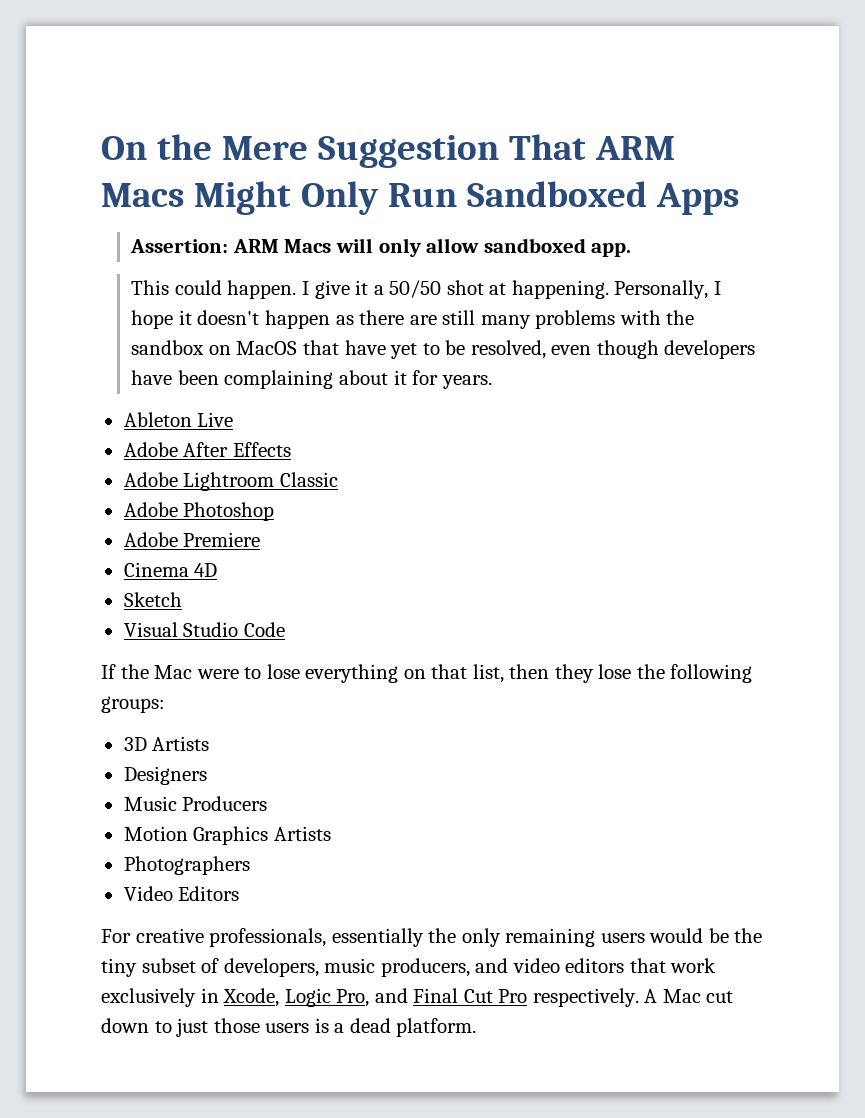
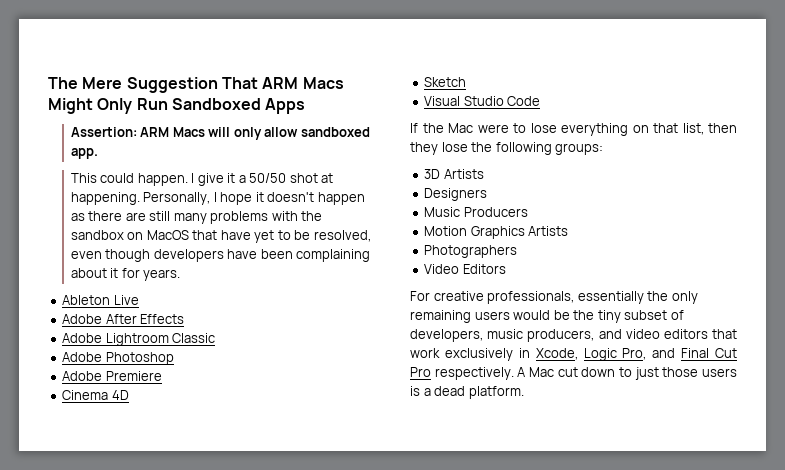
- On the Mere Suggestion That ARM Macs Might Only Run Sandboxed Apps
+ The Mere Suggestion That ARM Macs Might Only Run Sandboxed Apps

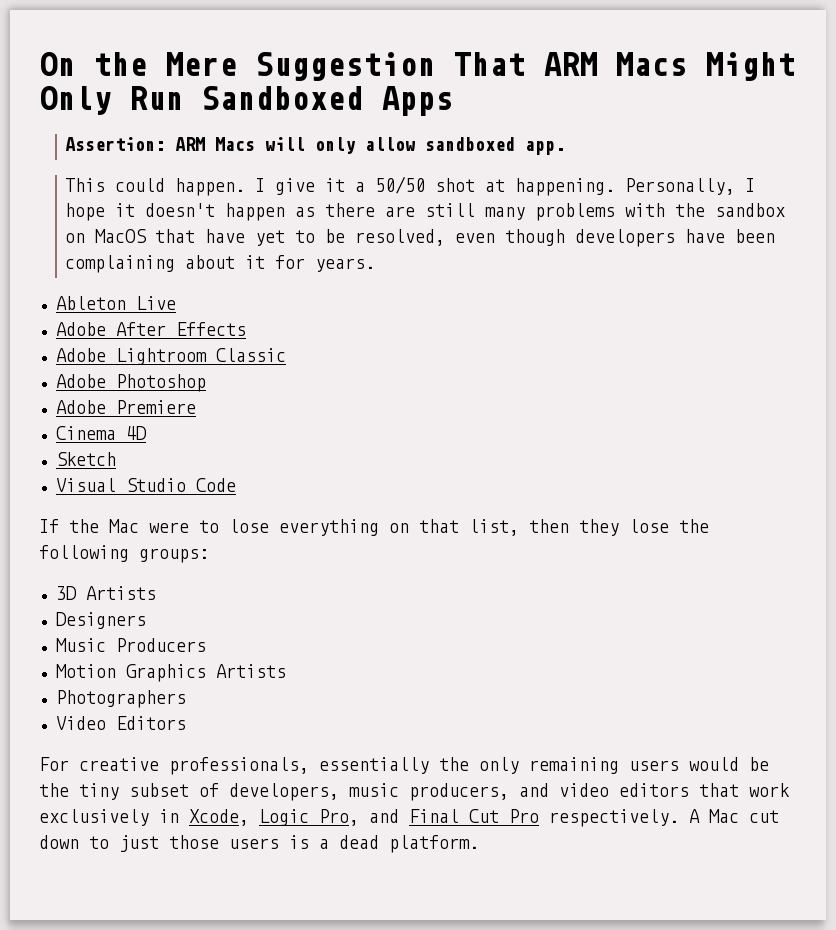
- The Mere Suggestion That ARM Macs Might Only Run Sandboxed Apps
+ On the Mere Suggestion That ARM Macs Might Only Run Sandboxed Apps

